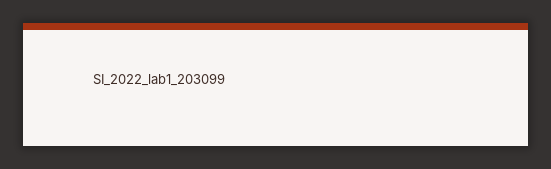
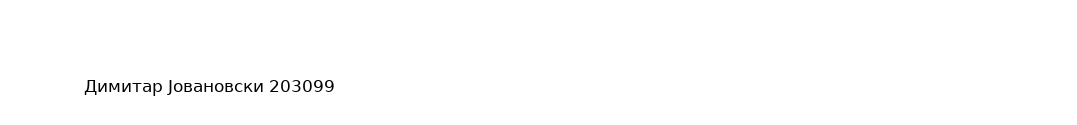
- SI_2022_lab1_203099
+ Димитар Јовановски 203099

